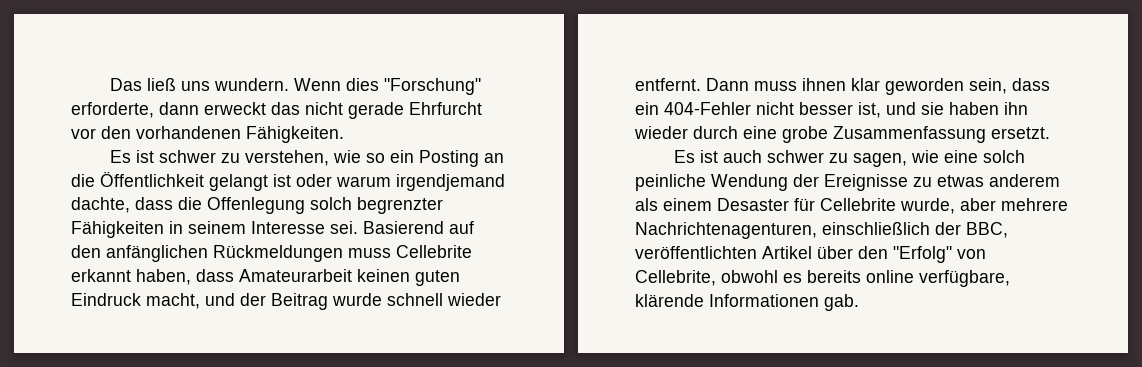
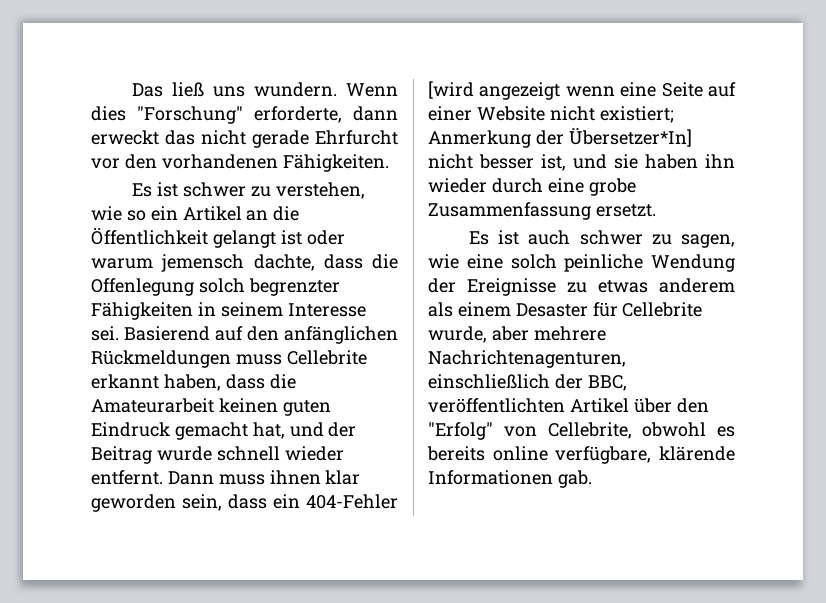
- Es ist schwer zu verstehen, wie so ein Posting an die Öffentlichkeit gelangt ist oder warum irgendjemand dachte, dass die Offenlegung solch begrenzter Fähigkeiten in seinem Interesse sei.
+ Es ist schwer zu verstehen, wie so ein Artikel an die Öffentlichkeit gelangt ist oder warum jemensch dachte, dass die Offenlegung solch begrenzter Fähigkeiten in seinem Interesse sei.
- Basierend auf den anfänglichen Rückmeldungen muss Cellebrite erkannt haben, dass Amateurarbeit keinen guten Eindruck macht, und der Beitrag wurde schnell wieder entfernt.
+ Basierend auf den anfänglichen Rückmeldungen muss Cellebrite erkannt haben, dass die Amateurarbeit keinen guten Eindruck gemacht hat, und der Beitrag wurde schnell wieder entfernt.
- Dann muss ihnen klar geworden sein, dass ein 404-Fehler nicht besser ist, und sie haben ihn wieder durch eine grobe Zusammenfassung ersetzt.
+ Dann muss ihnen klar geworden sein, dass ein 404-Fehler [wird angezeigt wenn eine Seite auf einer Website nicht existiert; Anmerkung der Übersetzer*In] nicht besser ist, und sie haben ihn wieder durch eine grobe Zusammenfassung ersetzt.

